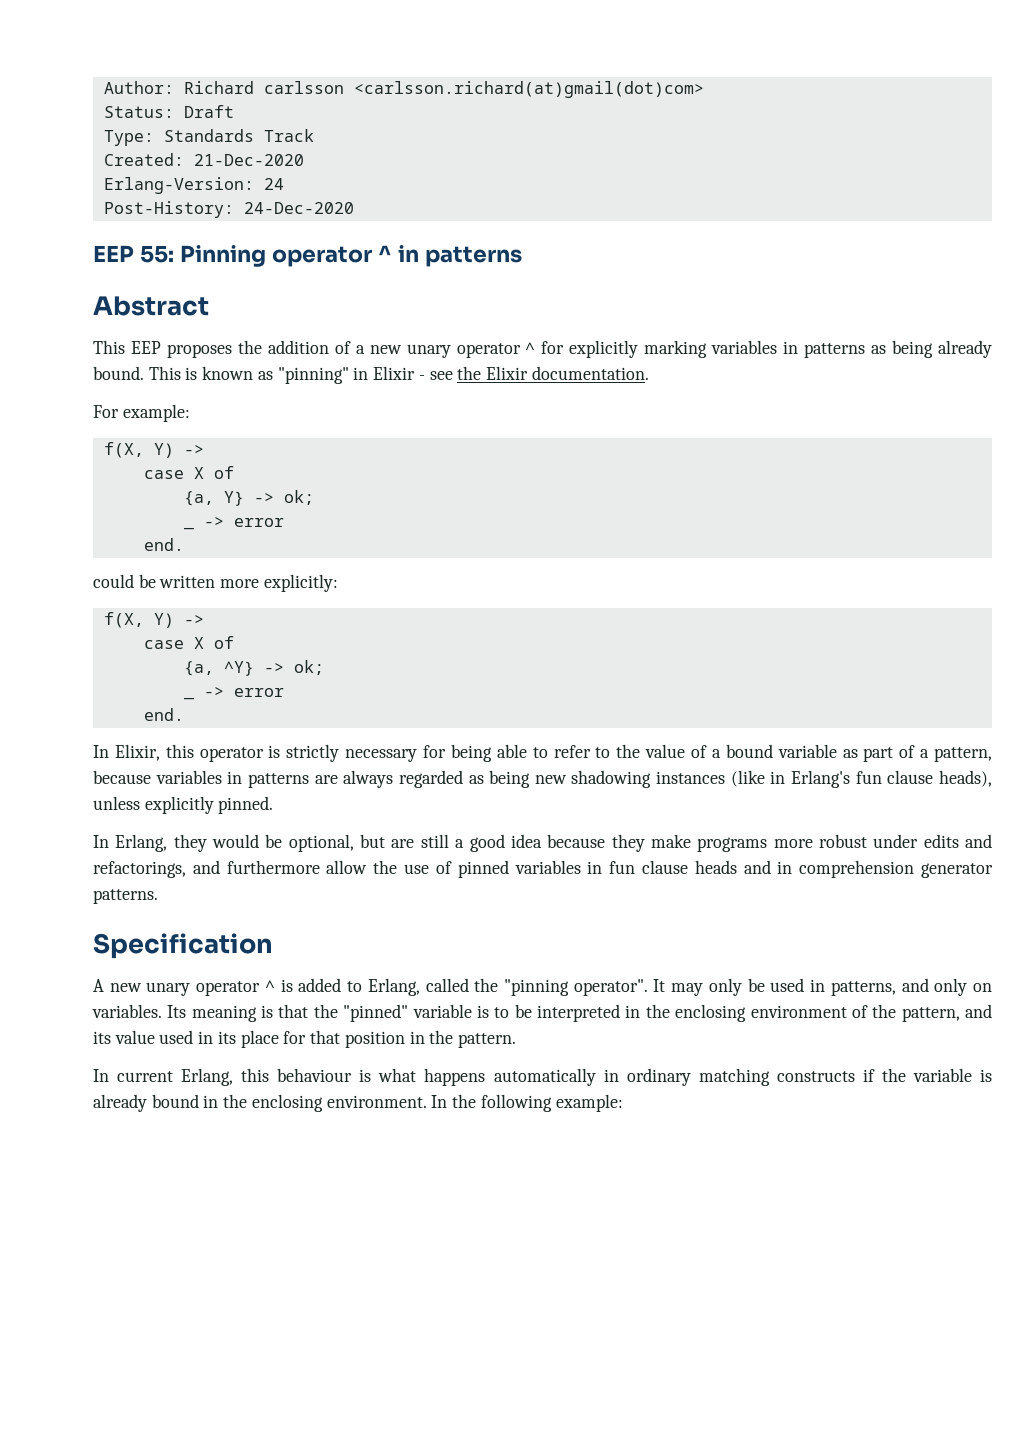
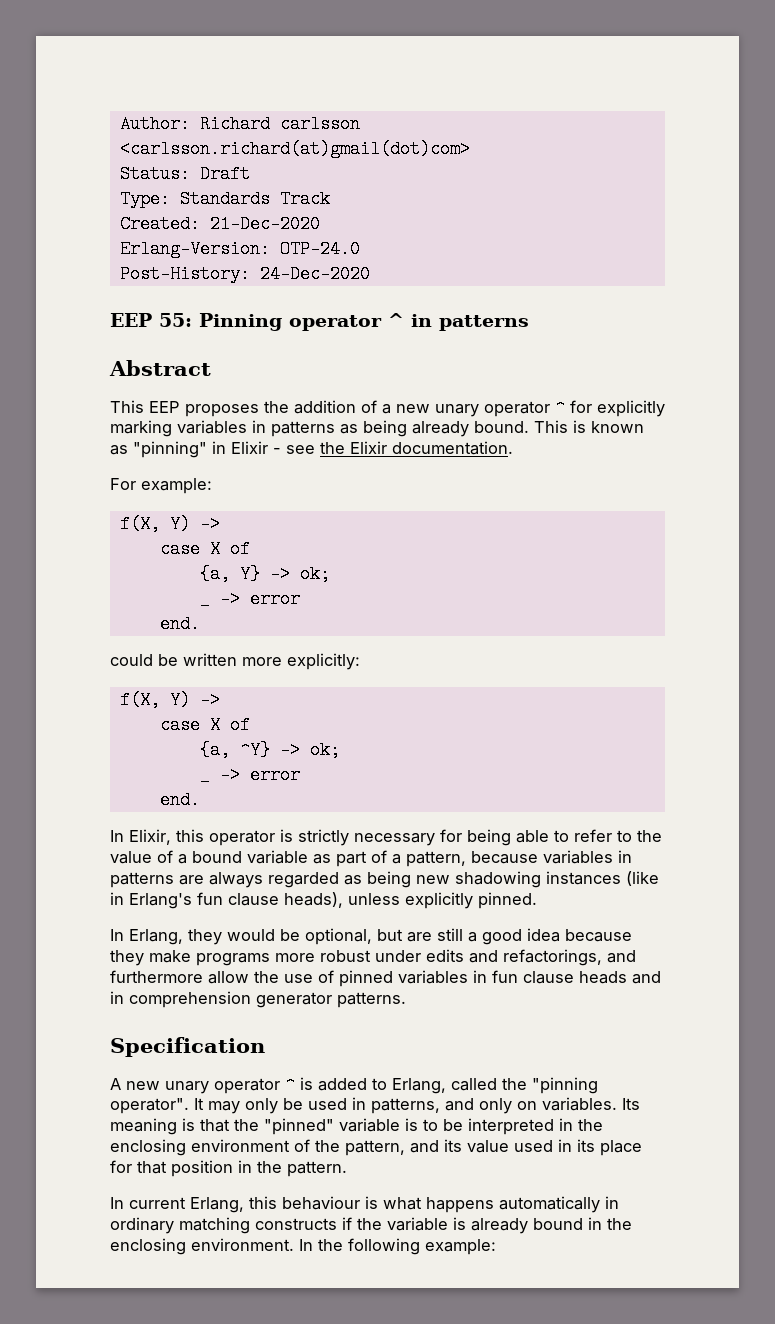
- Erlang-Version: 24
+ Erlang-Version: OTP-24.0

